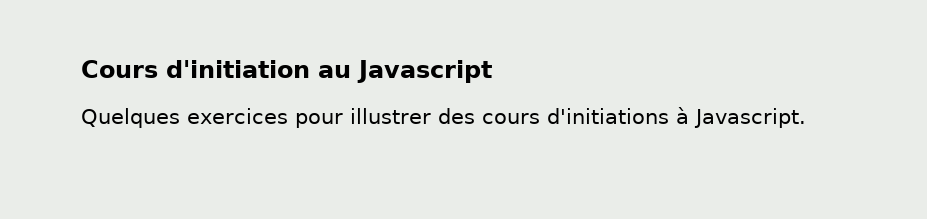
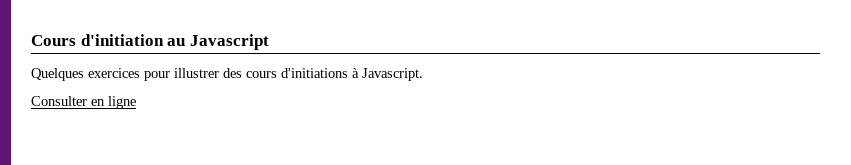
+ Consulter en ligne

